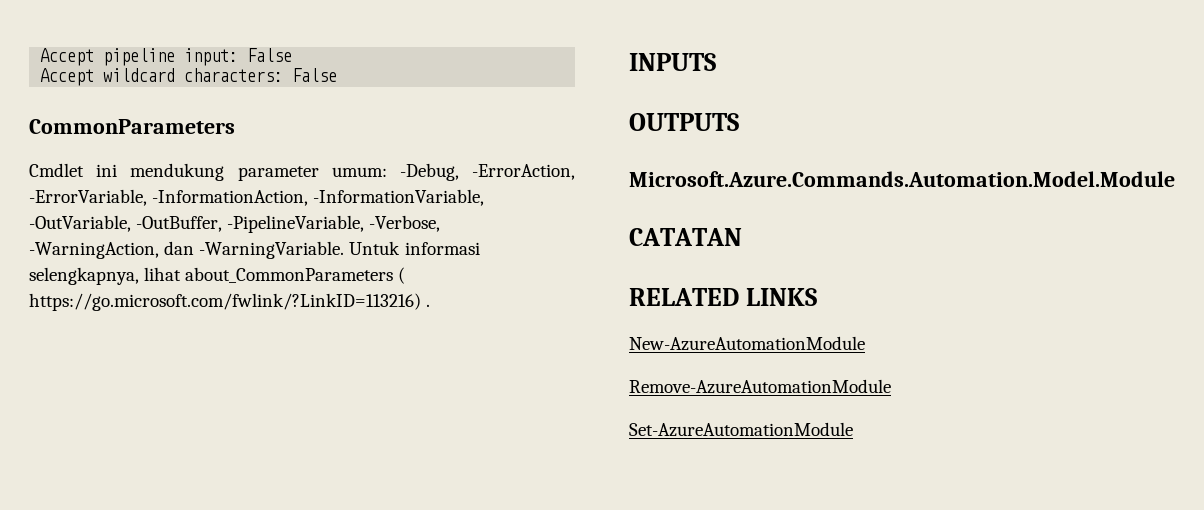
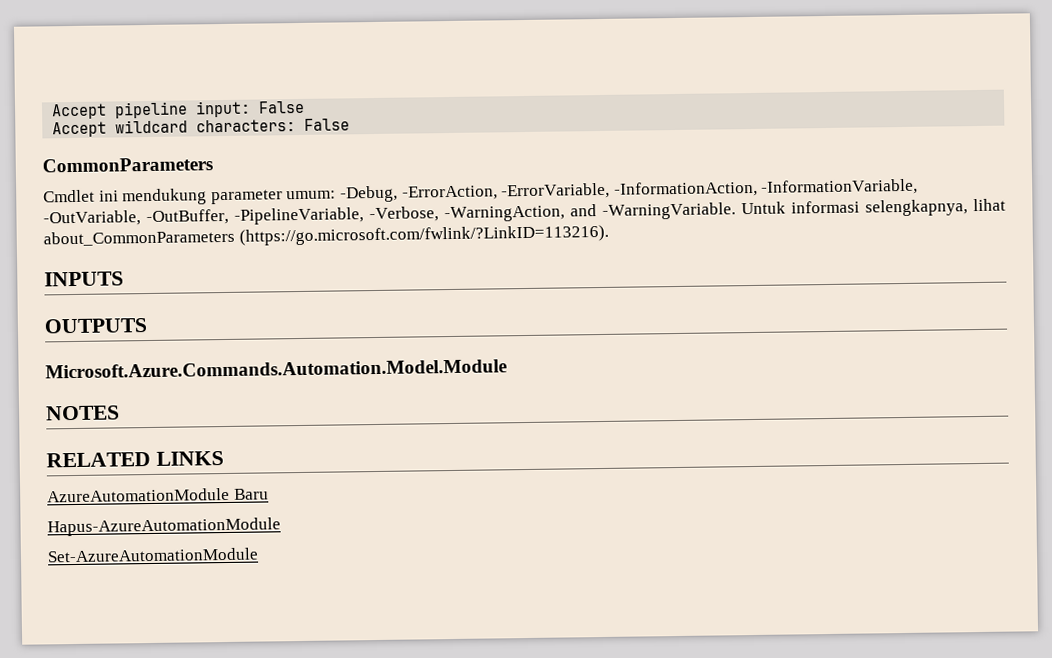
- Cmdlet ini mendukung parameter umum: -Debug, -ErrorAction, -ErrorVariable, -InformationAction, -InformationVariable, -OutVariable, -OutBuffer, -PipelineVariable, -Verbose, -WarningAction, dan -WarningVariable.
+ Cmdlet ini mendukung parameter umum: -Debug, -ErrorAction, -ErrorVariable, -InformationAction, -InformationVariable, -OutVariable, -OutBuffer, -PipelineVariable, -Verbose, -WarningAction, and -WarningVariable.
- Untuk informasi selengkapnya, lihat about_CommonParameters ( https://go.microsoft.com/fwlink/?LinkID=113216) .
+ Untuk informasi selengkapnya, lihat about_CommonParameters (https://go.microsoft.com/fwlink/?LinkID=113216).
- CATATAN
+ NOTES
- New-AzureAutomationModule
- Remove-AzureAutomationModule
+ AzureAutomationModule Baru
+ Hapus-AzureAutomationModule

